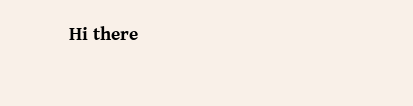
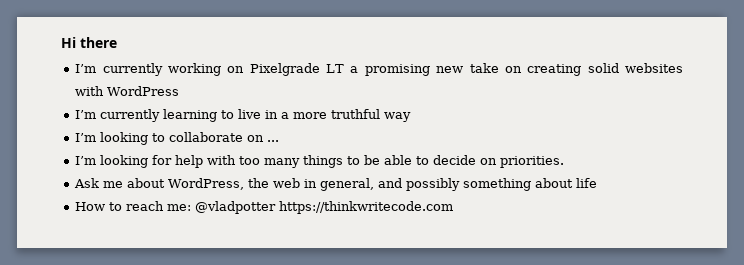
+ I’m currently working on Pixelgrade LT a promising new take on creating solid websites with WordPress
+ I’m currently learning to live in a more truthful way
+ I’m looking to collaborate on ...
+ I’m looking for help with too many things to be able to decide on priorities.
+ Ask me about WordPress, the web in general, and possibly something about life
+ How to reach me: @vladpotter https://thinkwritecode.com

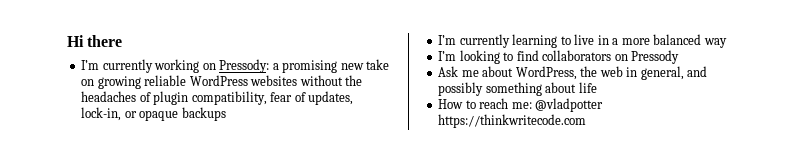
- I’m currently working on Pixelgrade LT a promising new take on creating solid websites with WordPress
+ I’m currently working on Pressody: a promising new take on growing reliable WordPress websites without the headaches of plugin compatibility, fear of updates, lock-in, or opaque backups
- I’m currently learning to live in a more truthful way
+ I’m currently learning to live in a more balanced way
- I’m looking to collaborate on ...
- I’m looking for help with too many things to be able to decide on priorities.
+ I’m looking to find collaborators on Pressody

